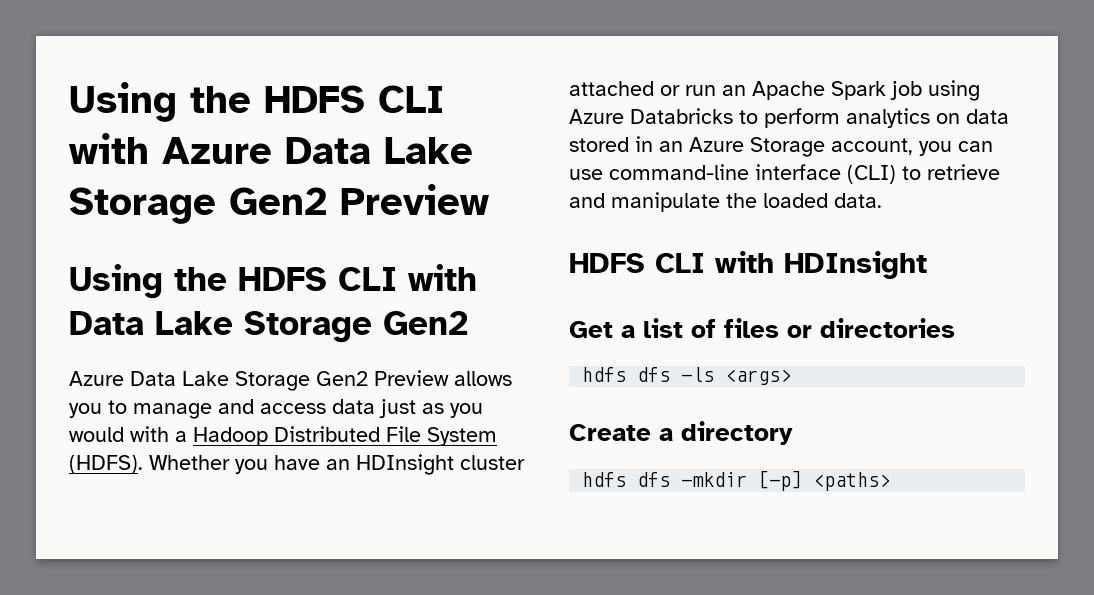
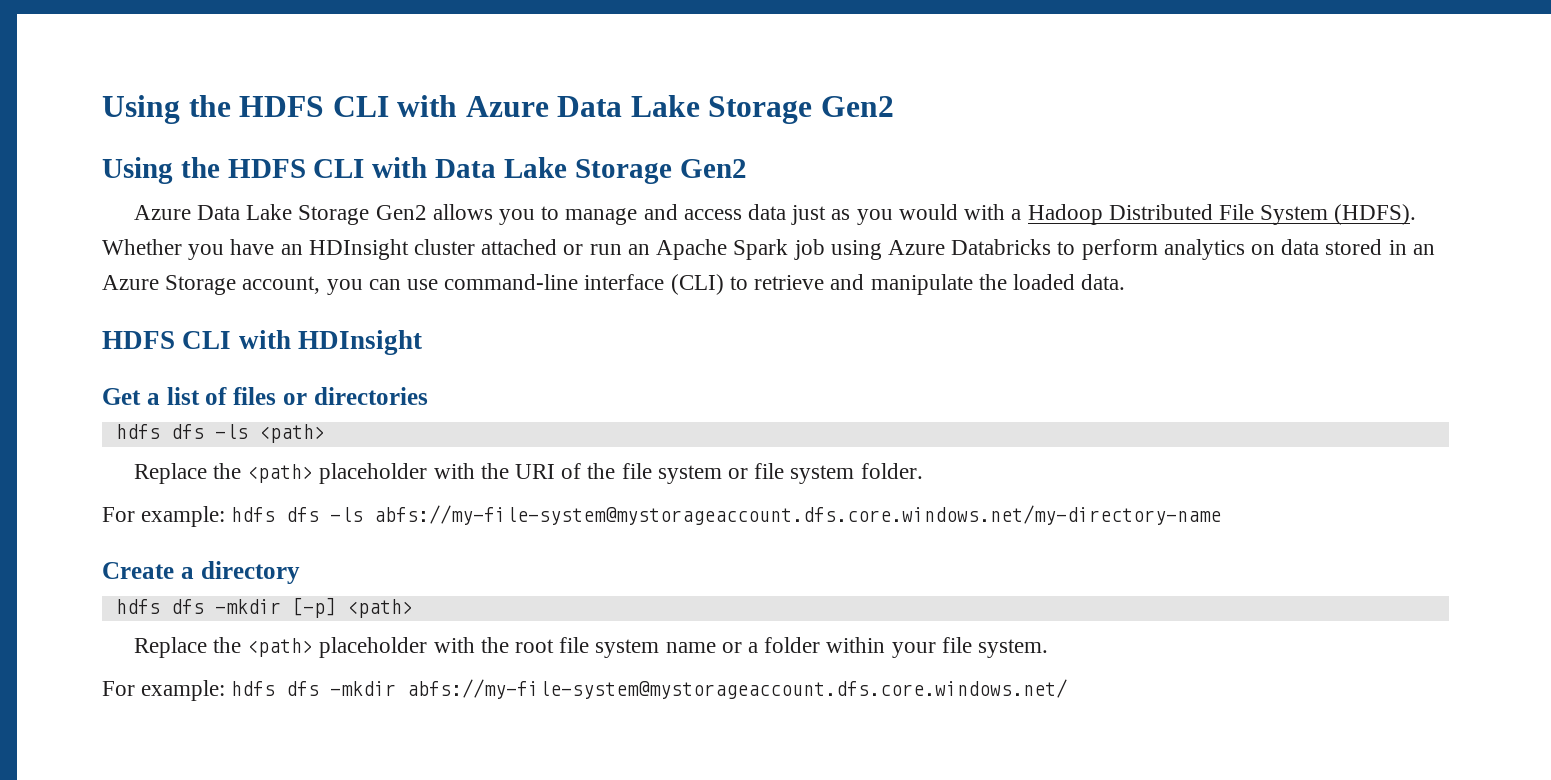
- Using the HDFS CLI with Azure Data Lake Storage Gen2 Preview
+ Using the HDFS CLI with Azure Data Lake Storage Gen2
- Azure Data Lake Storage Gen2 Preview allows you to manage and access data just as you would with a Hadoop Distributed File System (HDFS).
+ Azure Data Lake Storage Gen2 allows you to manage and access data just as you would with a Hadoop Distributed File System (HDFS).
- hdfs dfs -ls <args>
+ hdfs dfs -ls <path>
+ Replace the <path> placeholder with the URI of the file system or file system folder.
+ For example: hdfs dfs -ls abfs://my-file-system@mystorageaccount.dfs.core.windows.net/my-directory-name
- hdfs dfs -mkdir [-p] <paths>
+ hdfs dfs -mkdir [-p] <path>
+ Replace the <path> placeholder with the root file system name or a folder within your file system.
+ For example: hdfs dfs -mkdir abfs://my-file-system@mystorageaccount.dfs.core.windows.net/

